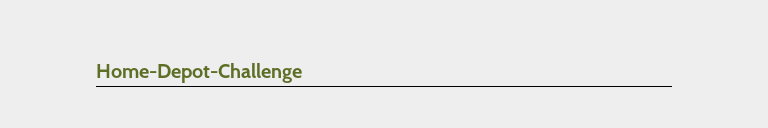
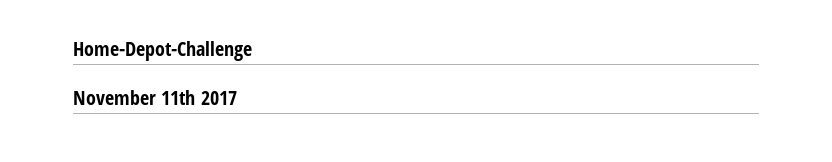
+ November 11th 2017

